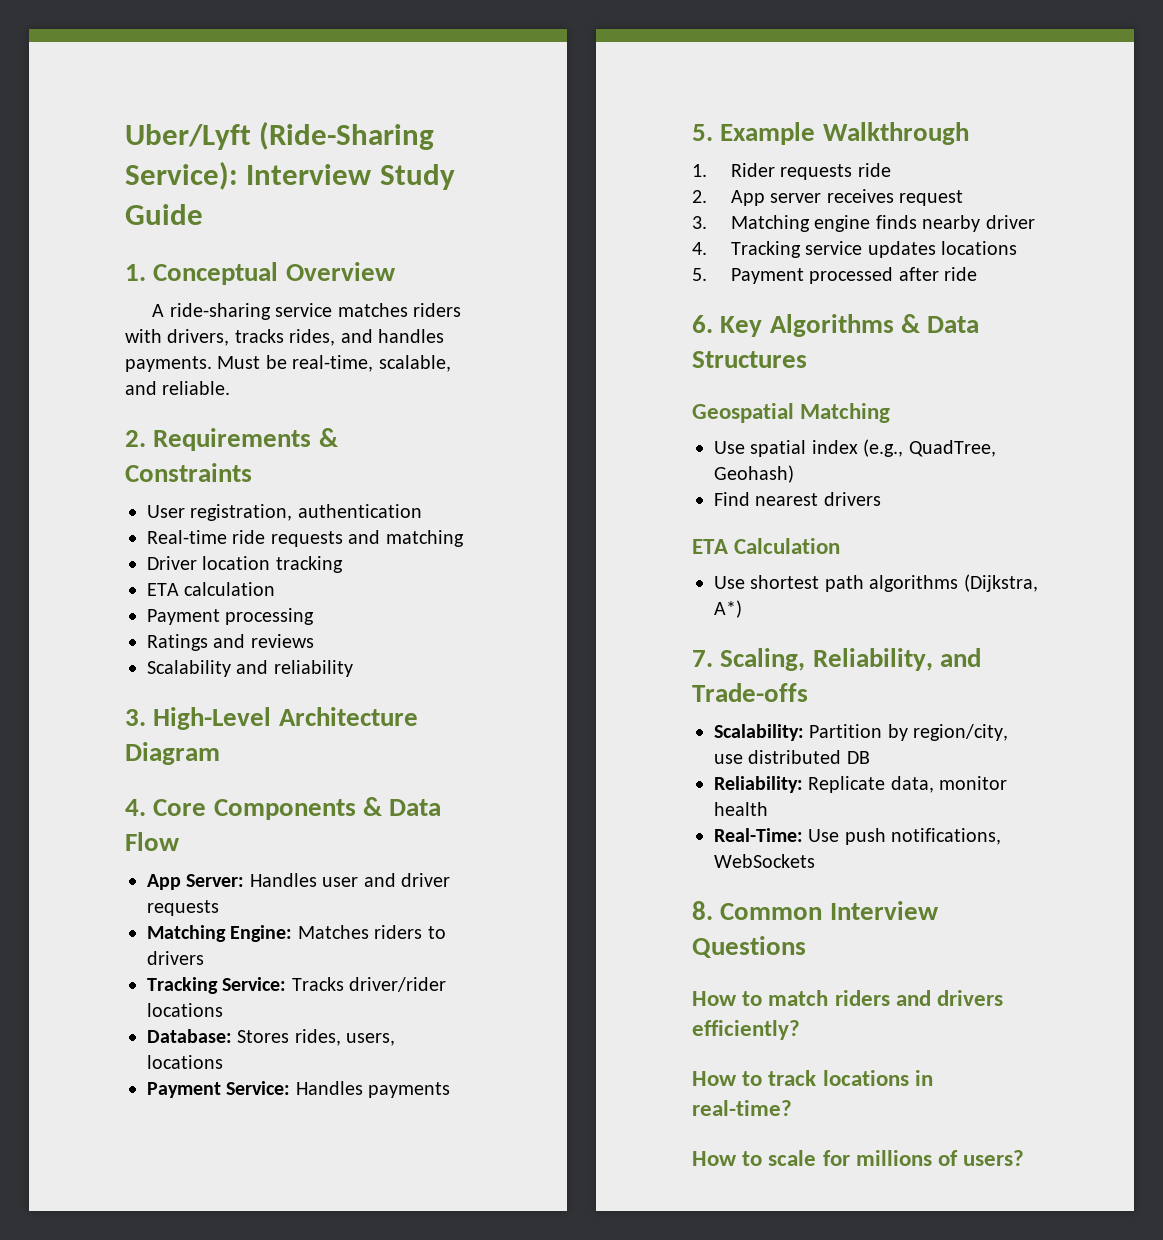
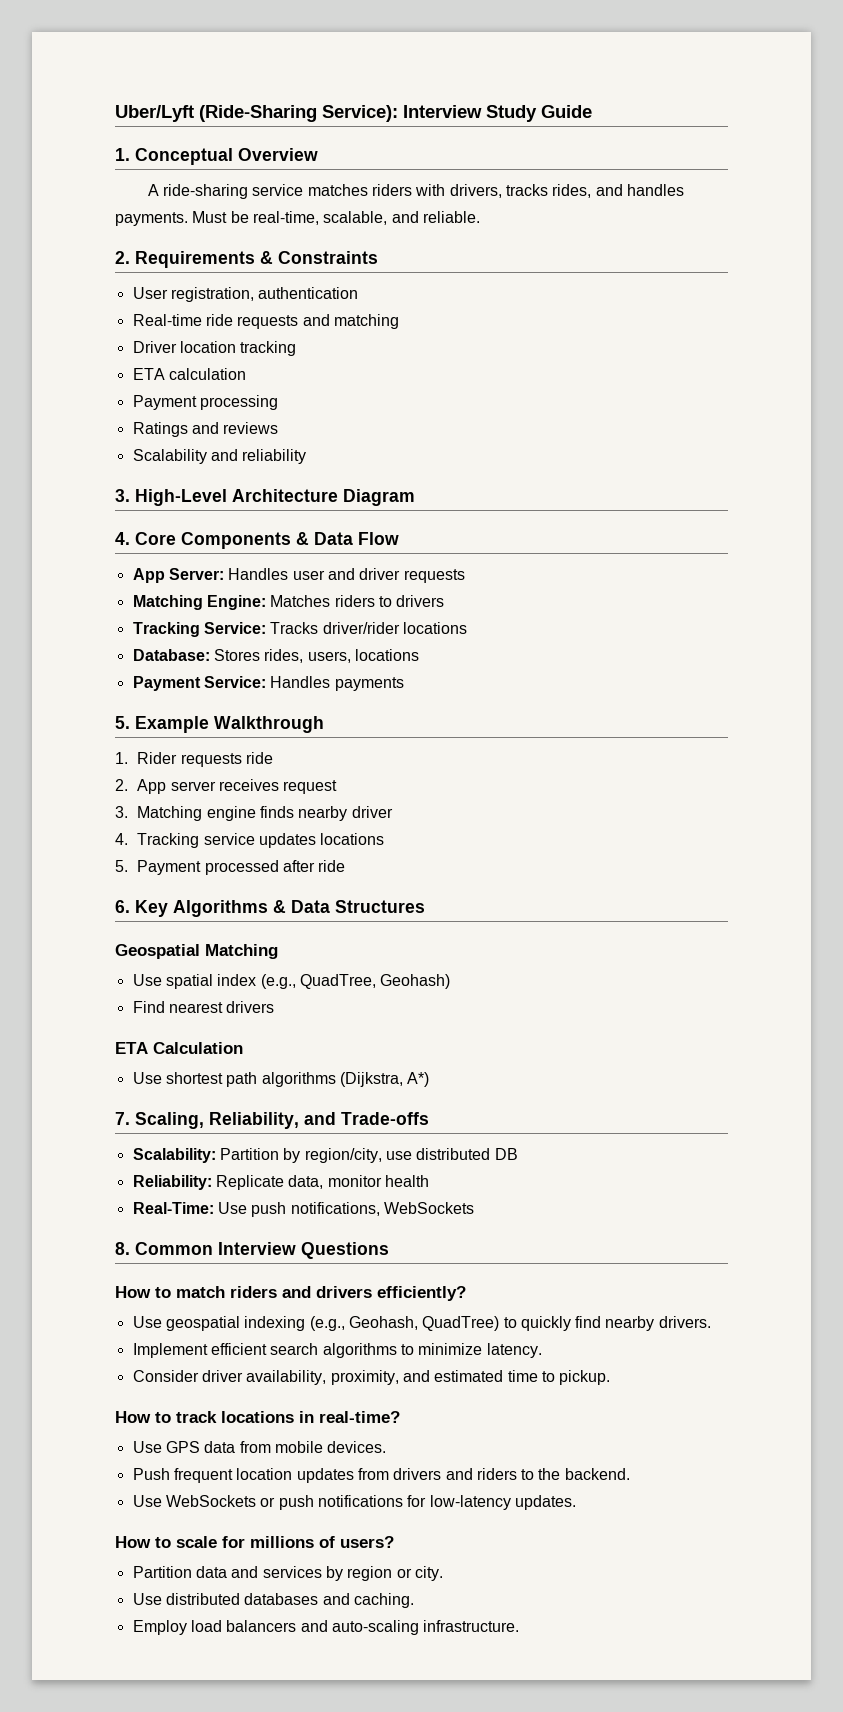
+ Use geospatial indexing (e.g., Geohash, QuadTree) to quickly find nearby drivers.
+ Implement efficient search algorithms to minimize latency.
+ Consider driver availability, proximity, and estimated time to pickup.
+ Use GPS data from mobile devices.
+ Push frequent location updates from drivers and riders to the backend.
+ Use WebSockets or push notifications for low-latency updates.
+ Partition data and services by region or city.
+ Use distributed databases and caching.
+ Employ load balancers and auto-scaling infrastructure.

